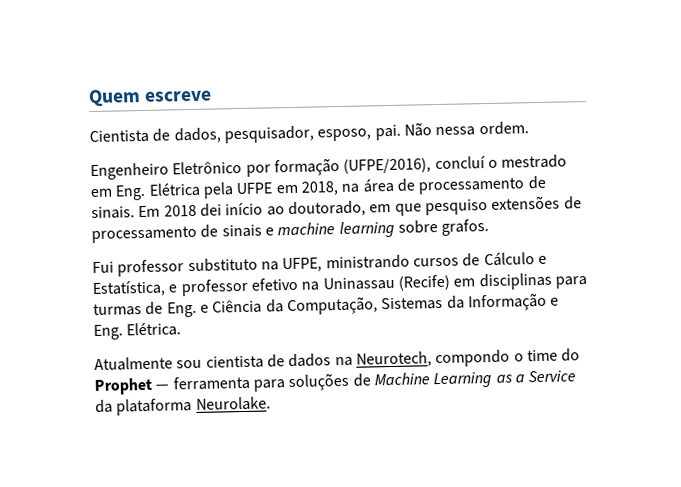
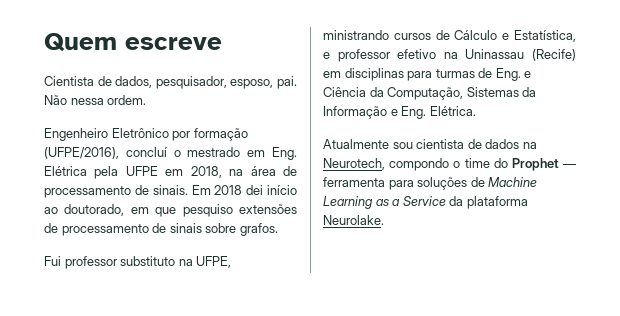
- Em 2018 dei início ao doutorado, em que pesquiso extensões de processamento de sinais e machine learning sobre grafos.
+ Em 2018 dei início ao doutorado, em que pesquiso extensões de processamento de sinais sobre grafos.

